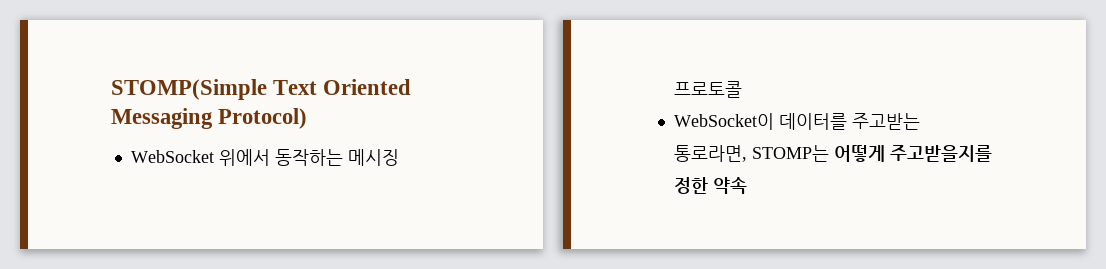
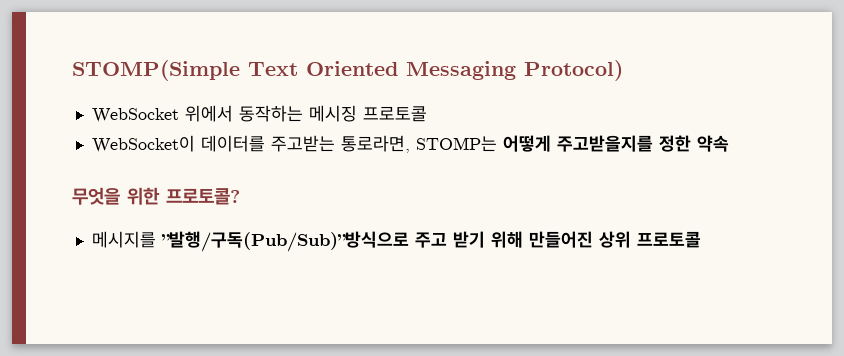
+ 무엇을 위한 프로토콜?
+ 메시지를 ”발행/구독(Pub/Sub)”방식으로 주고 받기 위해 만들어진 상위 프로토콜

